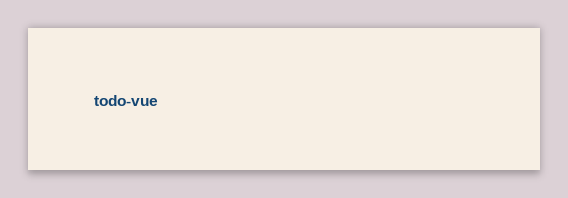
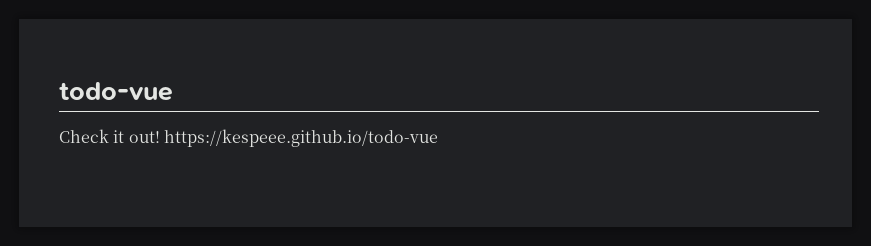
+ Check it out! https://kespeee.github.io/todo-vue

